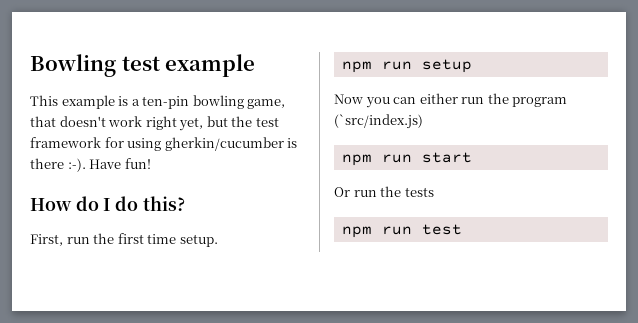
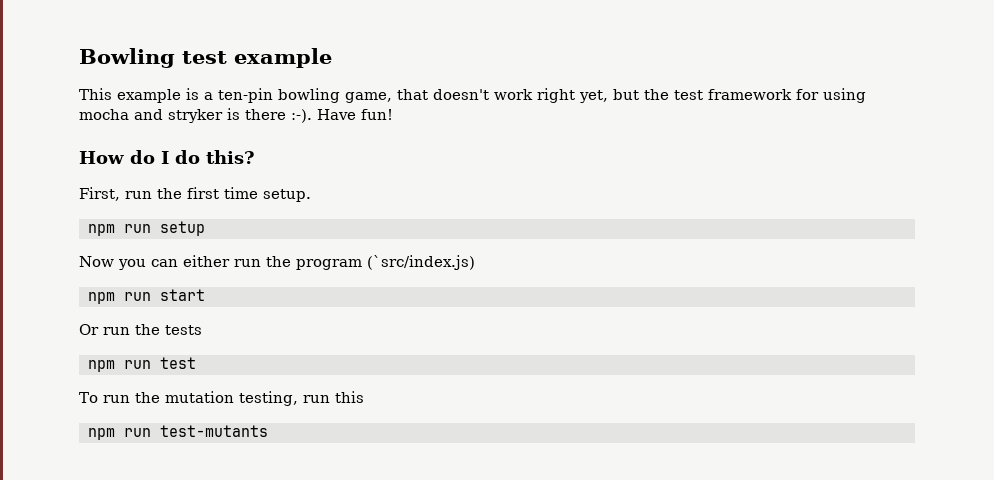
- This example is a ten-pin bowling game, that doesn't work right yet, but the test framework for using gherkin/cucumber is there :-).
+ This example is a ten-pin bowling game, that doesn't work right yet, but the test framework for using mocha and stryker is there :-).
+ To run the mutation testing, run this
+ npm run test-mutants

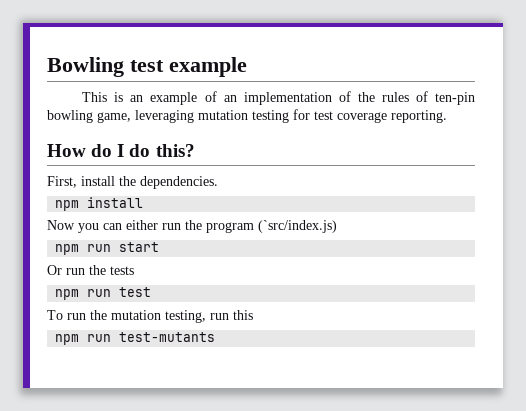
- This example is a ten-pin bowling game, that doesn't work right yet, but the test framework for using mocha and stryker is there :-). Have fun!
+ This is an example of an implementation of the rules of ten-pin bowling game, leveraging mutation testing for test coverage reporting.
- First, run the first time setup.
- npm run setup
+ First, install the dependencies.
+ npm install

